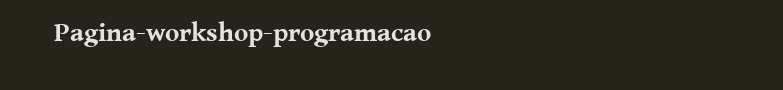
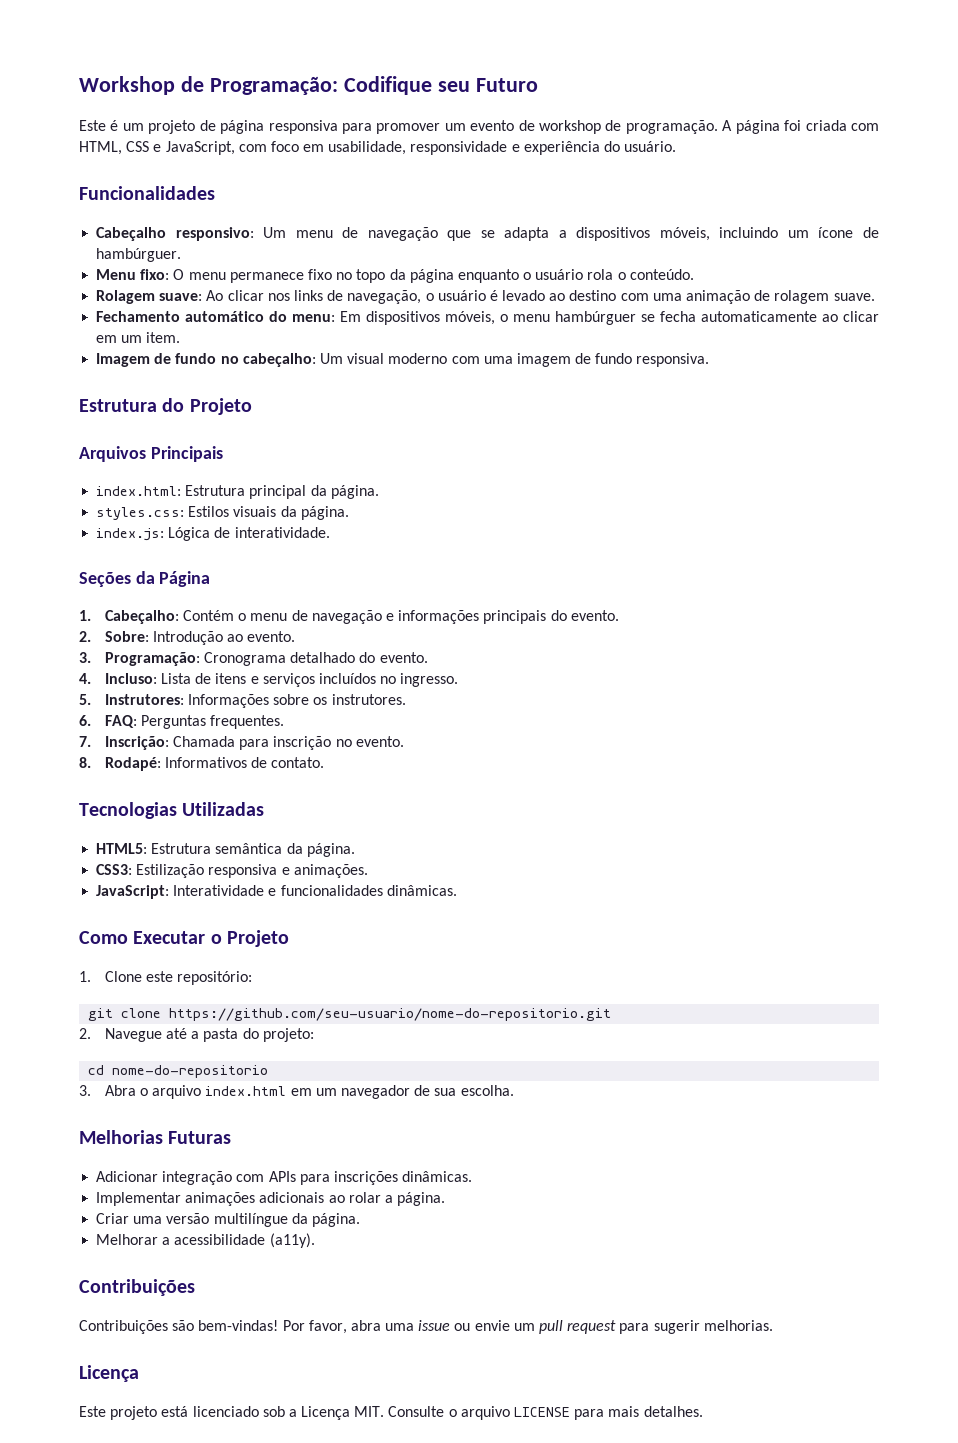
- Pagina-workshop-programacao
+ Workshop de Programação: Codifique seu Futuro
+ Este é um projeto de página responsiva para promover um evento de workshop de programação. A página foi criada com HTML, CSS e JavaScript, com foco em usabilidade, responsividade e experiência do usuário.
+ Funcionalidades
+ Cabeçalho responsivo: Um menu de navegação que se adapta a dispositivos móveis, incluindo um ícone de hambúrguer.
+ Menu fixo: O menu permanece fixo no topo da página enquanto o usuário rola o conteúdo.
+ Rolagem suave: Ao clicar nos links de navegação, o usuário é levado ao destino com uma animação de rolagem suave.
+ Fechamento automático do menu: Em dispositivos móveis, o menu hambúrguer se fecha automaticamente ao clicar em um item.
+ Imagem de fundo no cabeçalho: Um visual moderno com uma imagem de fundo responsiva.
+ Estrutura do Projeto
+ Arquivos Principais
+ index.html: Estrutura principal da página.
+ styles.css: Estilos visuais da página.
+ index.js: Lógica de interatividade.
+ Seções da Página
+ 1. Cabeçalho: Contém o menu de navegação e informações principais do evento.
+ 2. Sobre: Introdução ao evento.
+ 3. Programação: Cronograma detalhado do evento.
+ 4. Incluso: Lista de itens e serviços incluídos no ingresso.
+ 5. Instrutores: Informações sobre os instrutores.
+ 6. FAQ: Perguntas frequentes.
+ 7. Inscrição: Chamada para inscrição no evento.
+ 8. Rodapé: Informativos de contato.
+ Tecnologias Utilizadas
+ HTML5: Estrutura semântica da página.
+ CSS3: Estilização responsiva e animações.
+ JavaScript: Interatividade e funcionalidades dinâmicas.
+ Como Executar o Projeto
+ 1. Clone este repositório:
+ git clone https://github.com/seu-usuario/nome-do-repositorio.git
+ 2. Navegue até a pasta do projeto:
+ cd nome-do-repositorio
+ 3. Abra o arquivo index.html em um navegador de sua escolha.
+ Melhorias Futuras
+ Adicionar integração com APIs para inscrições dinâmicas.
+ Implementar animações adicionais ao rolar a página.
+ Criar uma versão multilíngue da página.
+ Melhorar a acessibilidade (a11y).
+ Contribuições
+ Contribuições são bem-vindas! Por favor, abra uma issue ou envie um pull request para sugerir melhorias.
+ Licença
+ Este projeto está licenciado sob a Licença MIT. Consulte o arquivo LICENSE para mais detalhes.

